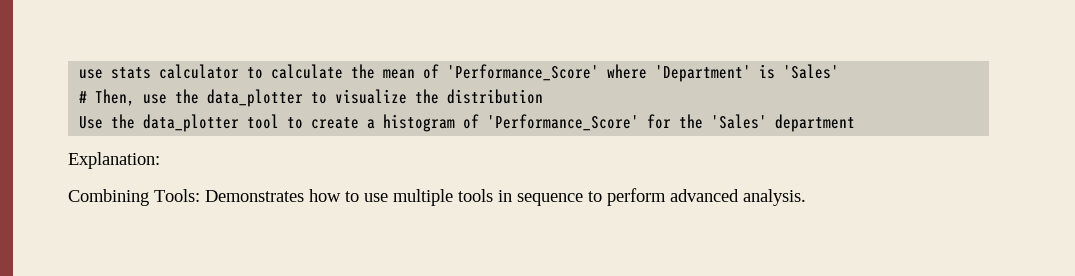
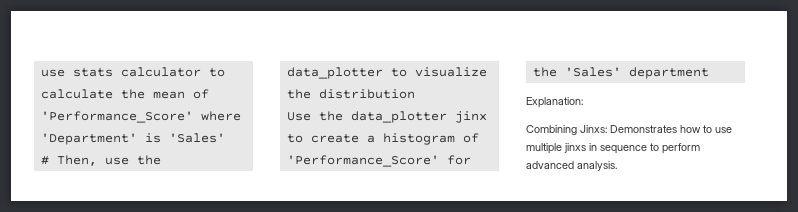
- Use the data_plotter tool to create a histogram of 'Performance_Score' for the 'Sales' department
+ Use the data_plotter jinx to create a histogram of 'Performance_Score' for the 'Sales' department
- Combining Tools: Demonstrates how to use multiple tools in sequence to perform advanced analysis.
+ Combining Jinxs: Demonstrates how to use multiple jinxs in sequence to perform advanced analysis.

